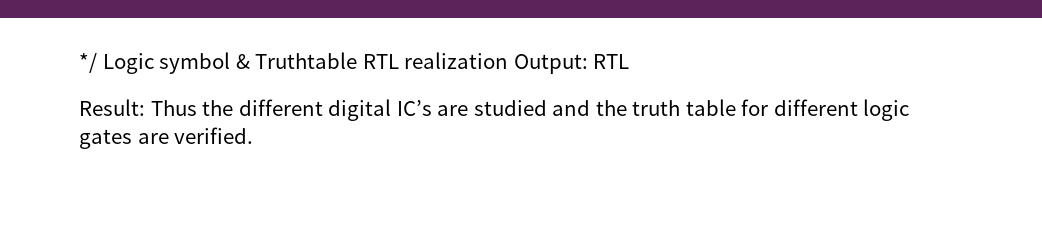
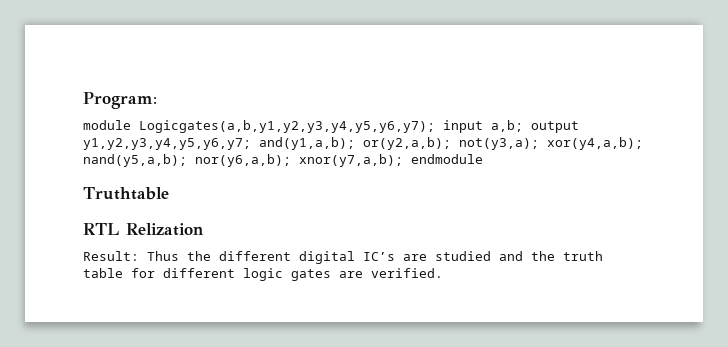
- */ Logic symbol & Truthtable RTL realization Output: RTL
+ Program:
+ module Logicgates(a,b,y1,y2,y3,y4,y5,y6,y7); input a,b; output y1,y2,y3,y4,y5,y6,y7; and(y1,a,b); or(y2,a,b); not(y3,a); xor(y4,a,b); nand(y5,a,b); nor(y6,a,b); xnor(y7,a,b); endmodule
+ Truthtable
+ RTL Relization

